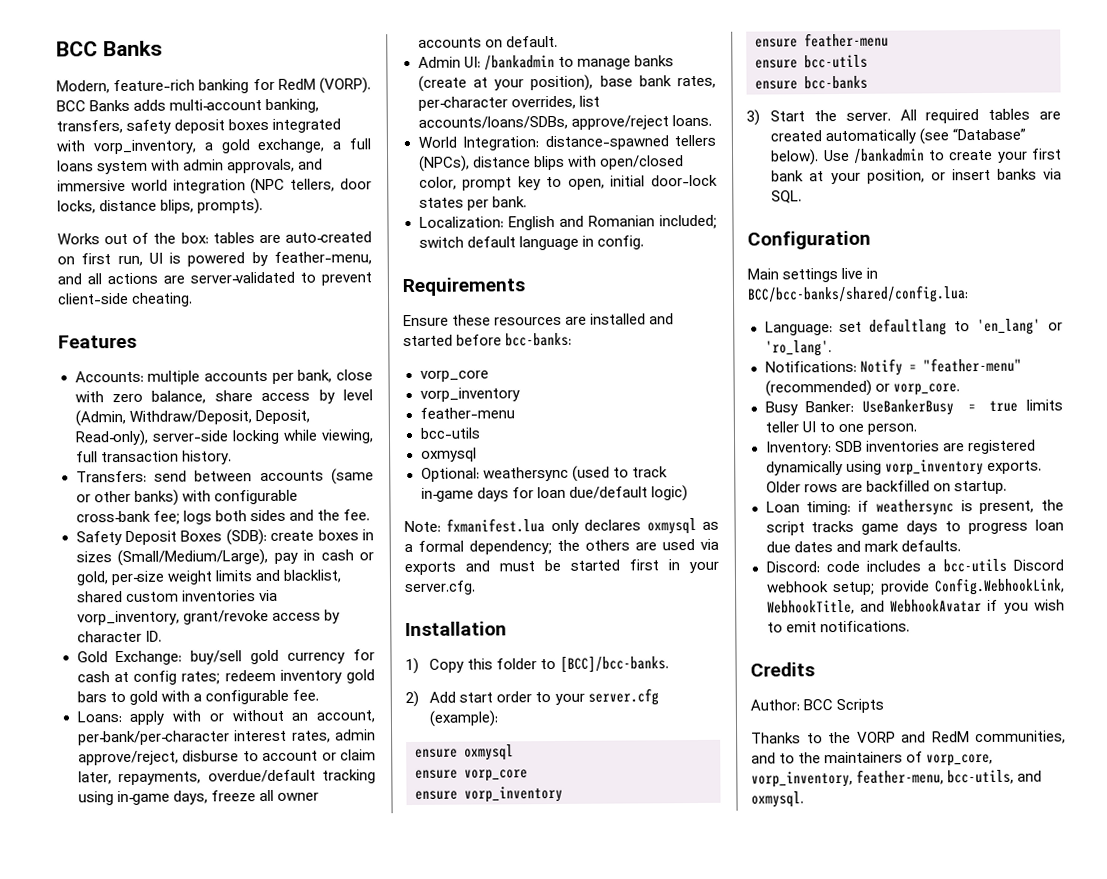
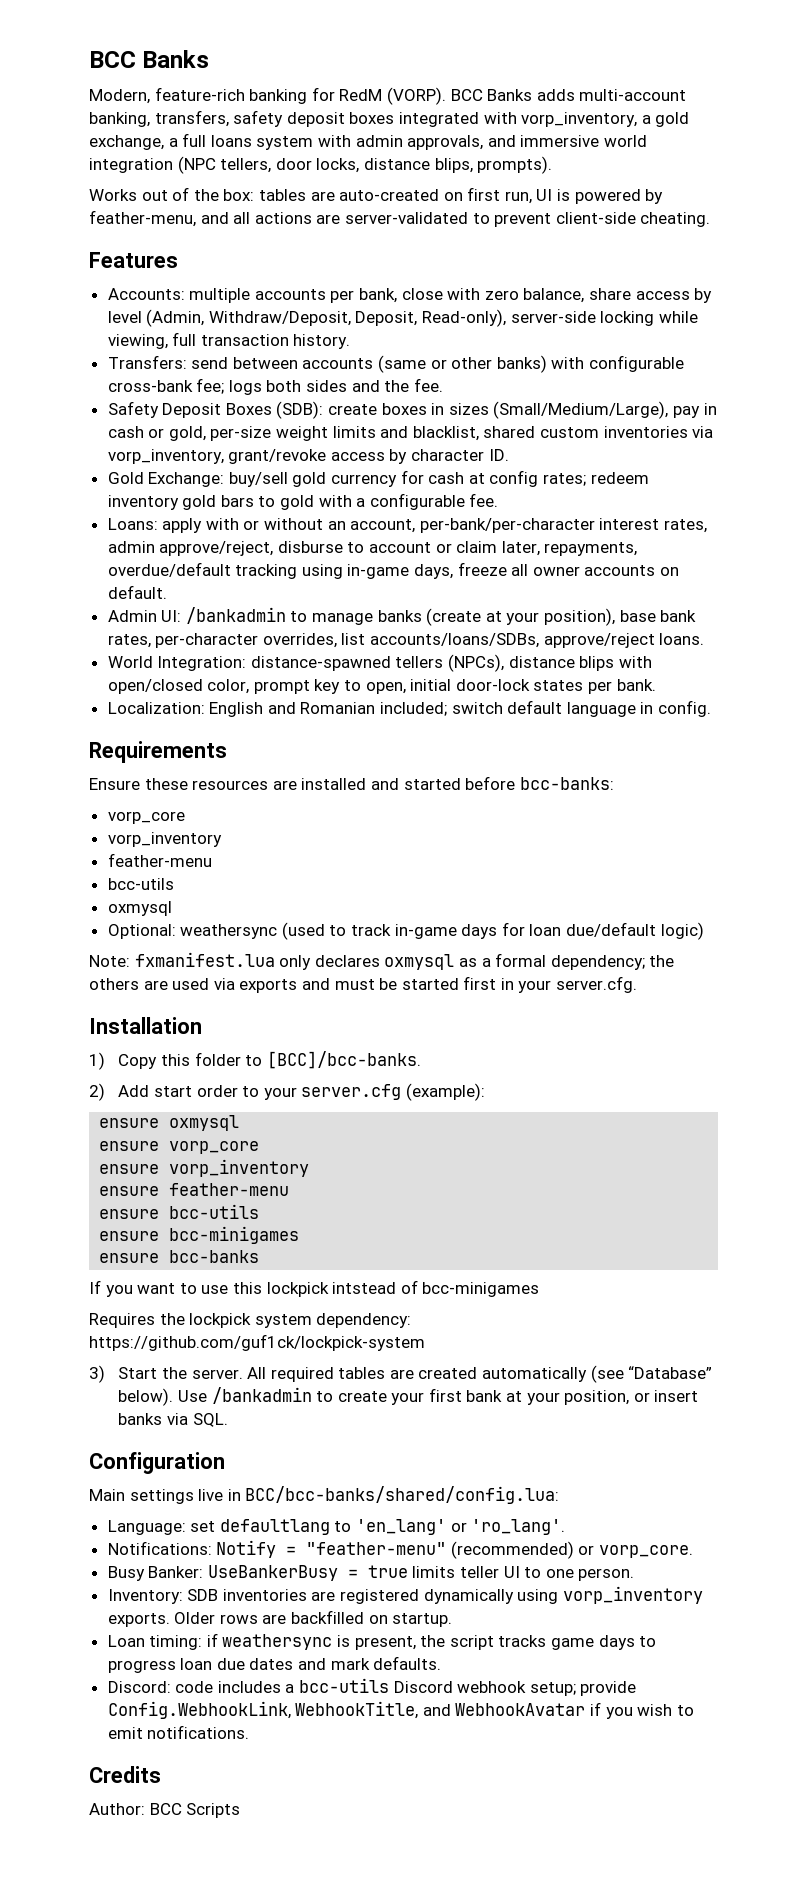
+ ensure bcc-minigames
+ If you want to use this lockpick intstead of bcc-minigames
+ Requires the lockpick system dependency: https://github.com/guf1ck/lockpick-system
- Thanks to the VORP and RedM communities, and to the maintainers of vorp_core, vorp_inventory, feather-menu, bcc-utils, and oxmysql.

